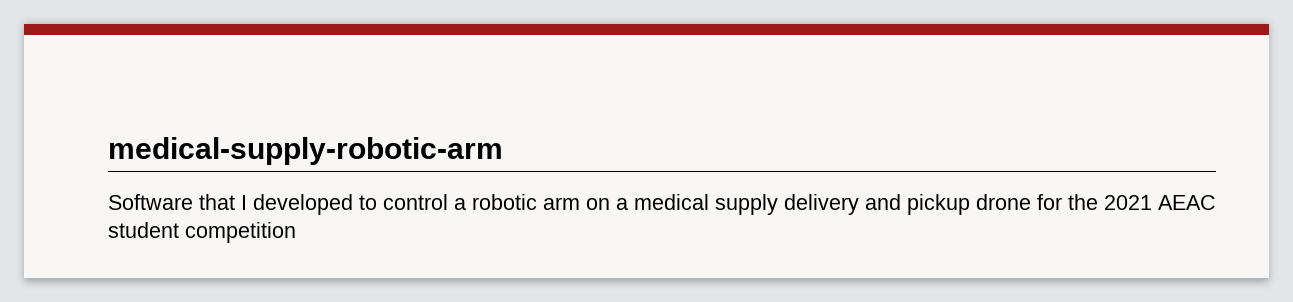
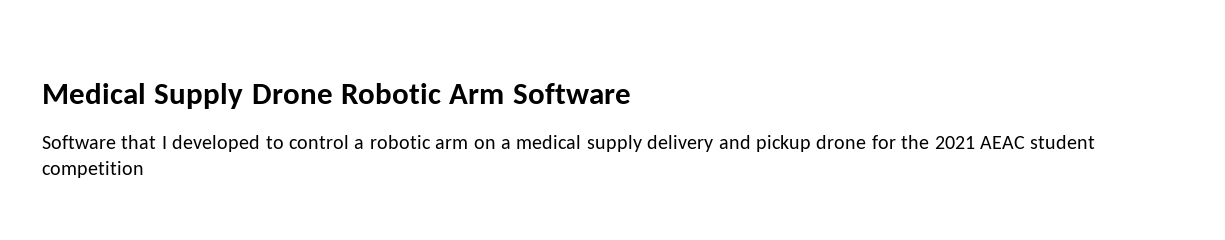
- medical-supply-robotic-arm
+ Medical Supply Drone Robotic Arm Software

